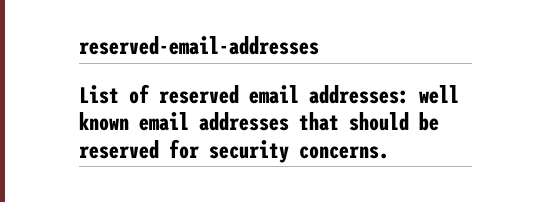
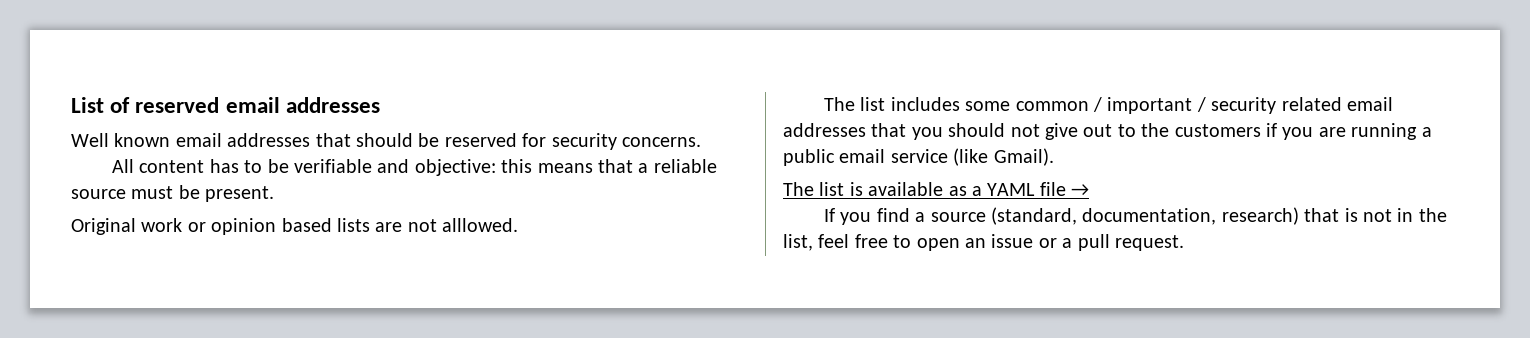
- reserved-email-addresses
- List of reserved email addresses: well known email addresses that should be reserved for security concerns.
+ List of reserved email addresses
+ Well known email addresses that should be reserved for security concerns.
+ All content has to be verifiable and objective: this means that a reliable source must be present.
+ Original work or opinion based lists are not alllowed.
+ The list includes some common / important / security related email addresses that you should not give out to the customers if you are running a public email service (like Gmail).
+ The list is available as a YAML file →
+ If you find a source (standard, documentation, research) that is not in the list, feel free to open an issue or a pull request.

